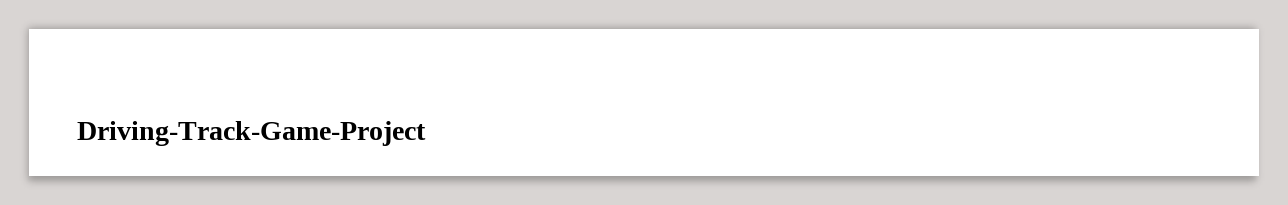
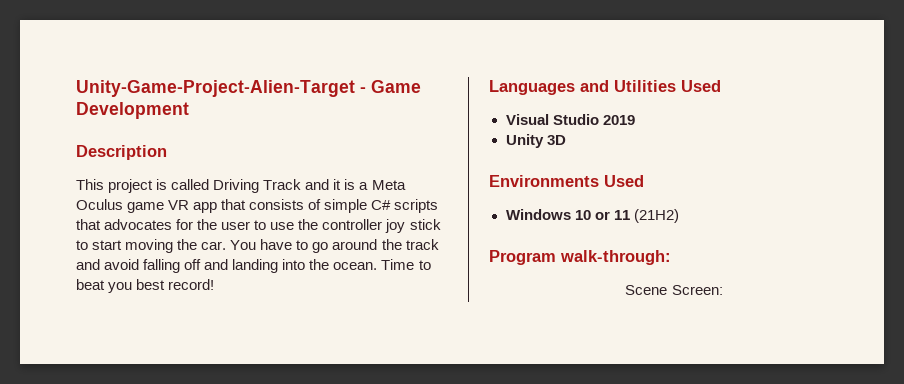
- Driving-Track-Game-Project
+ Unity-Game-Project-Alien-Target - Game Development
+ Description
+ This project is called Driving Track and it is a Meta Oculus game VR app that consists of simple C# scripts that advocates for the user to use the controller joy stick to start moving the car. You have to go around the track and avoid falling off and landing into the ocean. Time to beat you best record!
+ Languages and Utilities Used
+ Visual Studio 2019
+ Unity 3D
+ Environments Used
+ Windows 10 or 11 (21H2)
+ Program walk-through:
+ Scene Screen:

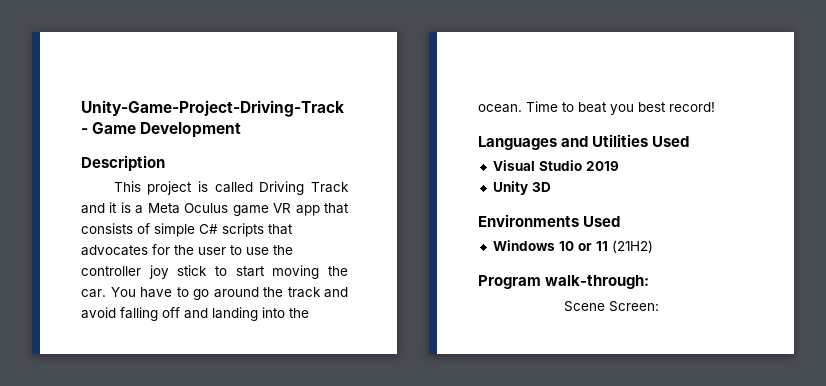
- Unity-Game-Project-Alien-Target - Game Development
+ Unity-Game-Project-Driving-Track - Game Development

